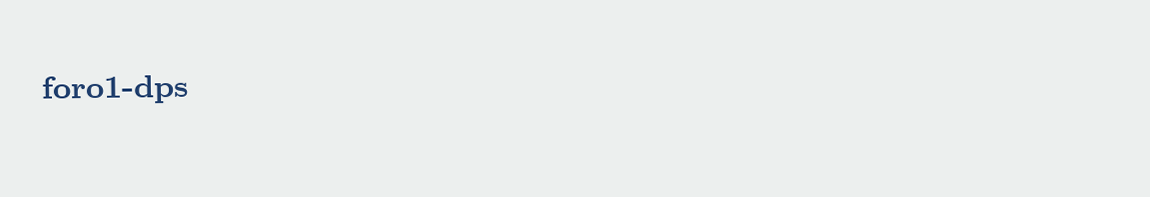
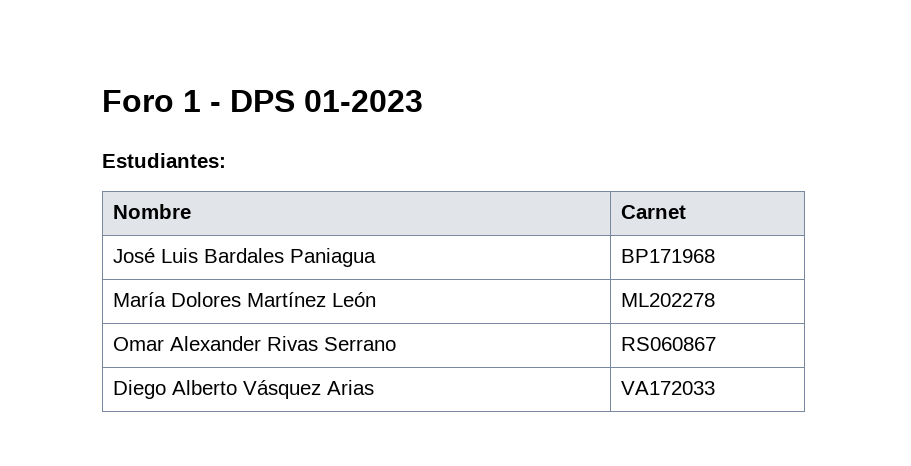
- foro1-dps
+ Foro 1 - DPS 01-2023
+ Estudiantes:
+ Nombre | Carnet
+ José Luis Bardales Paniagua | BP171968
+ María Dolores Martínez León | ML202278
+ Omar Alexander Rivas Serrano | RS060867
+ Diego Alberto Vásquez Arias | VA172033

